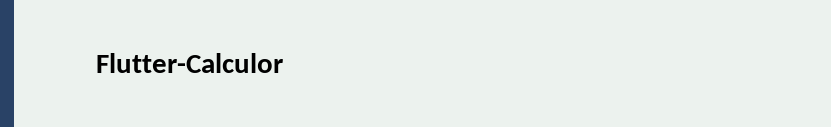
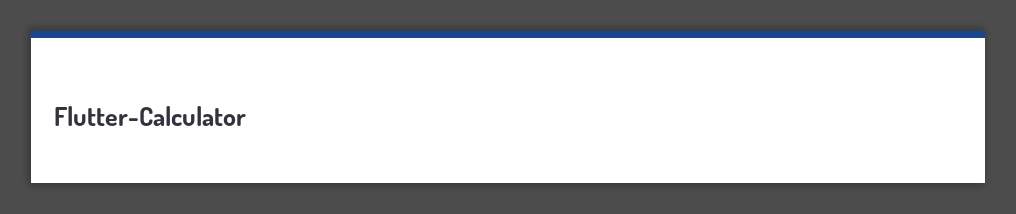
- Flutter-Calculor
+ Flutter-Calculator

